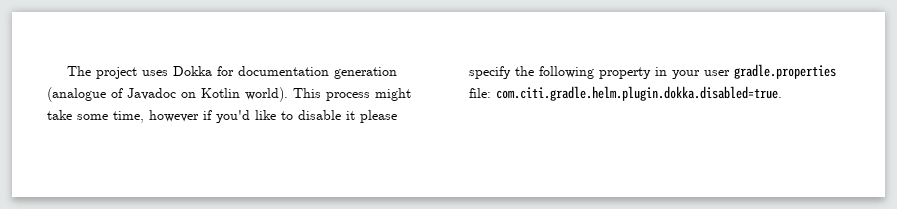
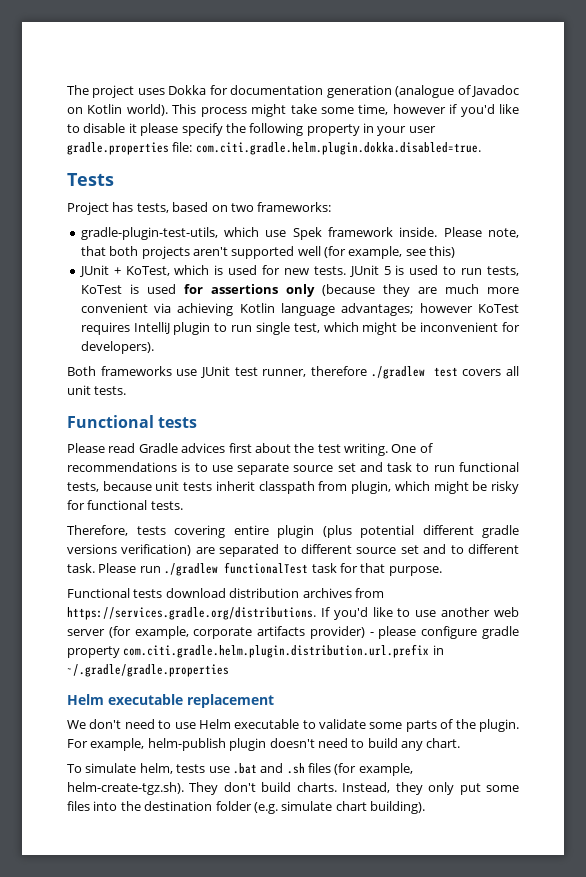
+ Tests
+ Project has tests, based on two frameworks:
+ gradle-plugin-test-utils, which use Spek framework inside. Please note, that both projects aren't supported well (for example, see this)
+ JUnit + KoTest, which is used for new tests. JUnit 5 is used to run tests, KoTest is used for assertions only (because they are much more convenient via achieving Kotlin language advantages; however KoTest requires IntelliJ plugin to run single test, which might be inconvenient for developers).
+ Both frameworks use JUnit test runner, therefore ./gradlew test covers all unit tests.
+ Functional tests
+ Please read Gradle advices first about the test writing. One of recommendations is to use separate source set and task to run functional tests, because unit tests inherit classpath from plugin, which might be risky for functional tests.
+ Therefore, tests covering entire plugin (plus potential different gradle versions verification) are separated to different source set and to different task. Please run ./gradlew functionalTest task for that purpose.
+ Functional tests download distribution archives from https://services.gradle.org/distributions. If you'd like to use another web server (for example, corporate artifacts provider) - please configure gradle property com.citi.gradle.helm.plugin.distribution.url.prefix in ~/.gradle/gradle.properties
+ Helm executable replacement
+ We don't need to use Helm executable to validate some parts of the plugin. For example, helm-publish plugin doesn't need to build any chart.
+ To simulate helm, tests use .bat and .sh files (for example, helm-create-tgz.sh). They don't build charts. Instead, they only put some files into the destination folder (e.g. simulate chart building).

